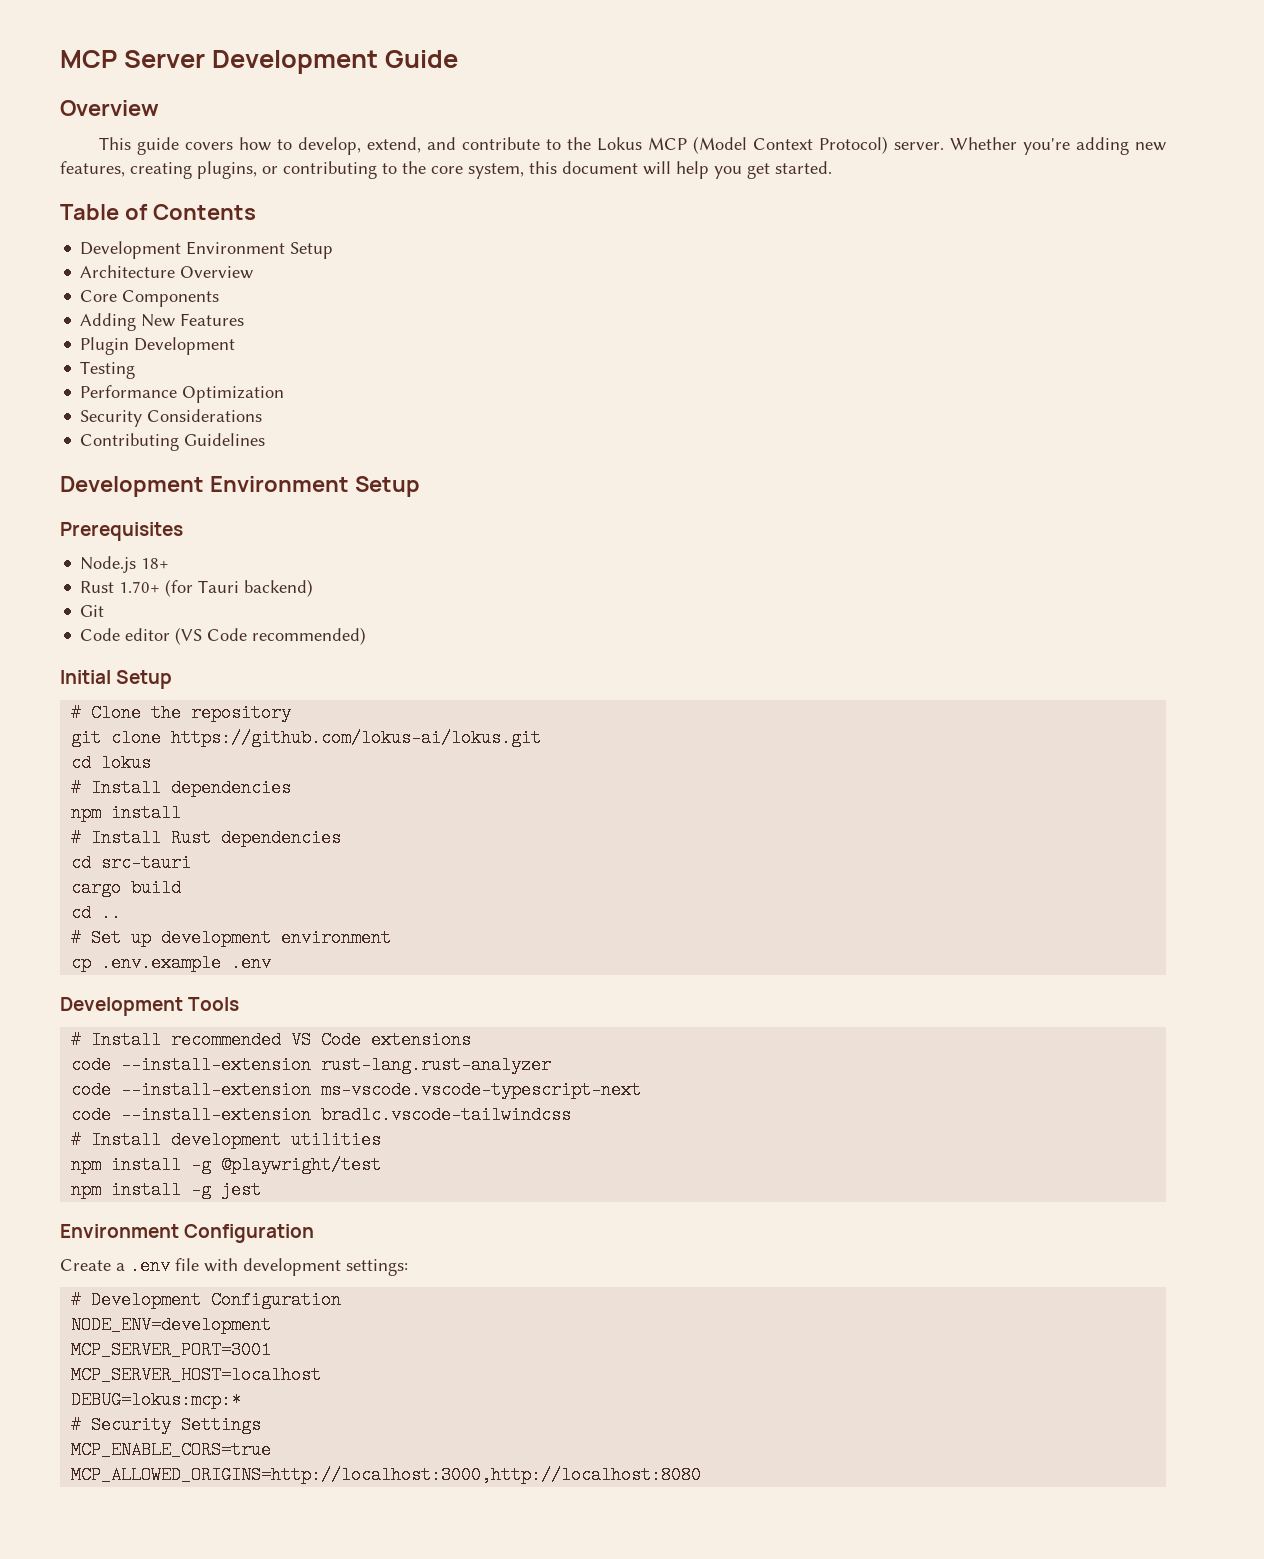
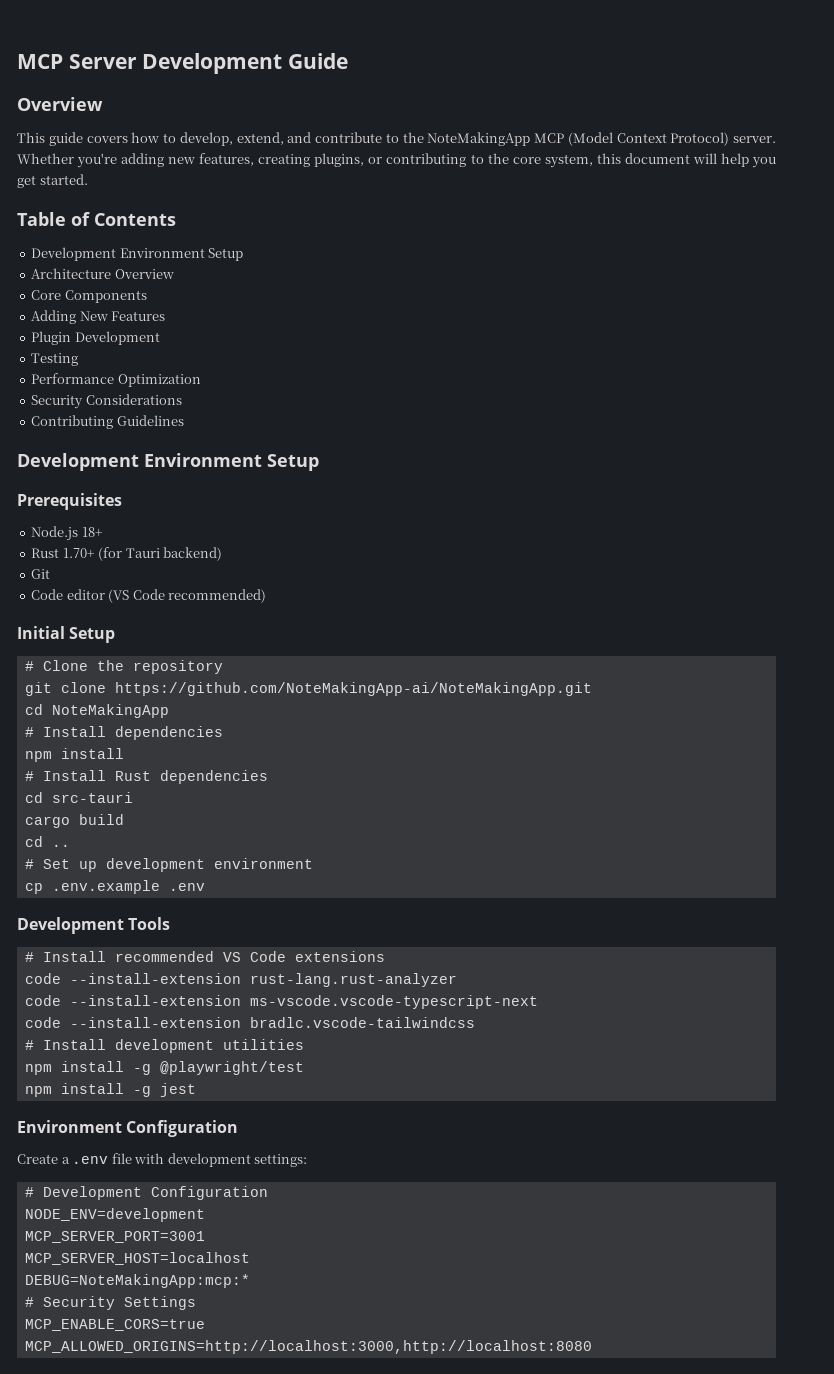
- This guide covers how to develop, extend, and contribute to the Lokus MCP (Model Context Protocol) server.
+ This guide covers how to develop, extend, and contribute to the NoteMakingApp MCP (Model Context Protocol) server.
- git clone https://github.com/lokus-ai/lokus.git
- cd lokus
+ git clone https://github.com/NoteMakingApp-ai/NoteMakingApp.git
+ cd NoteMakingApp
- DEBUG=lokus:mcp:*
+ DEBUG=NoteMakingApp:mcp:*

